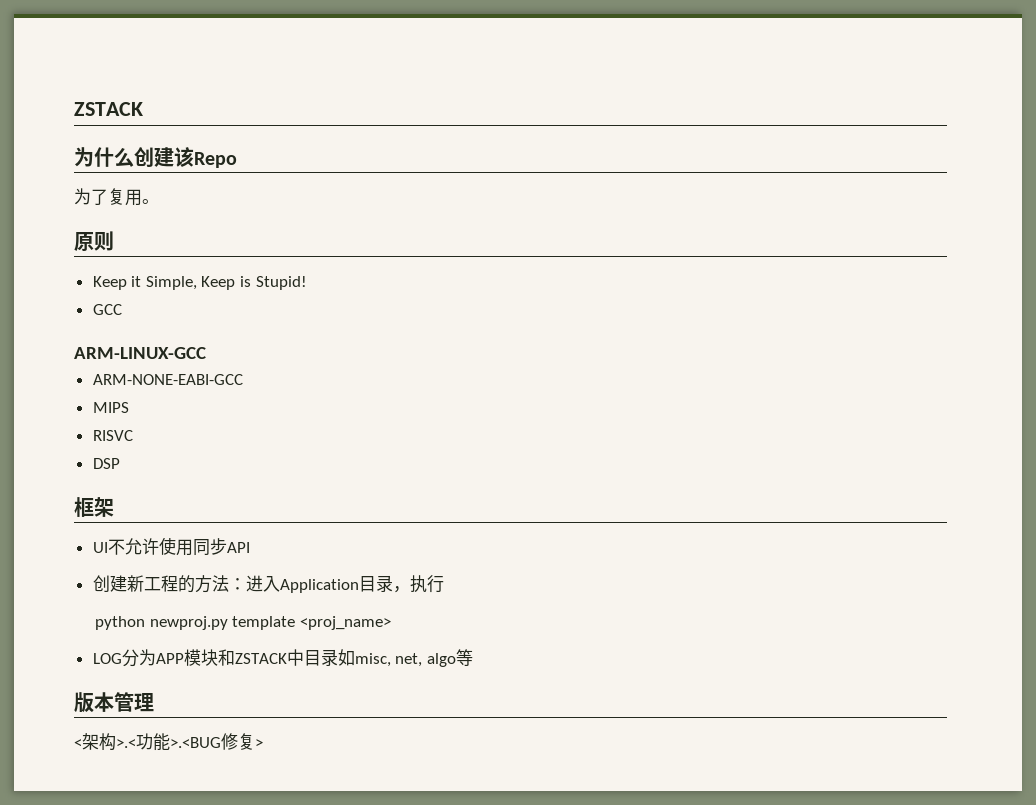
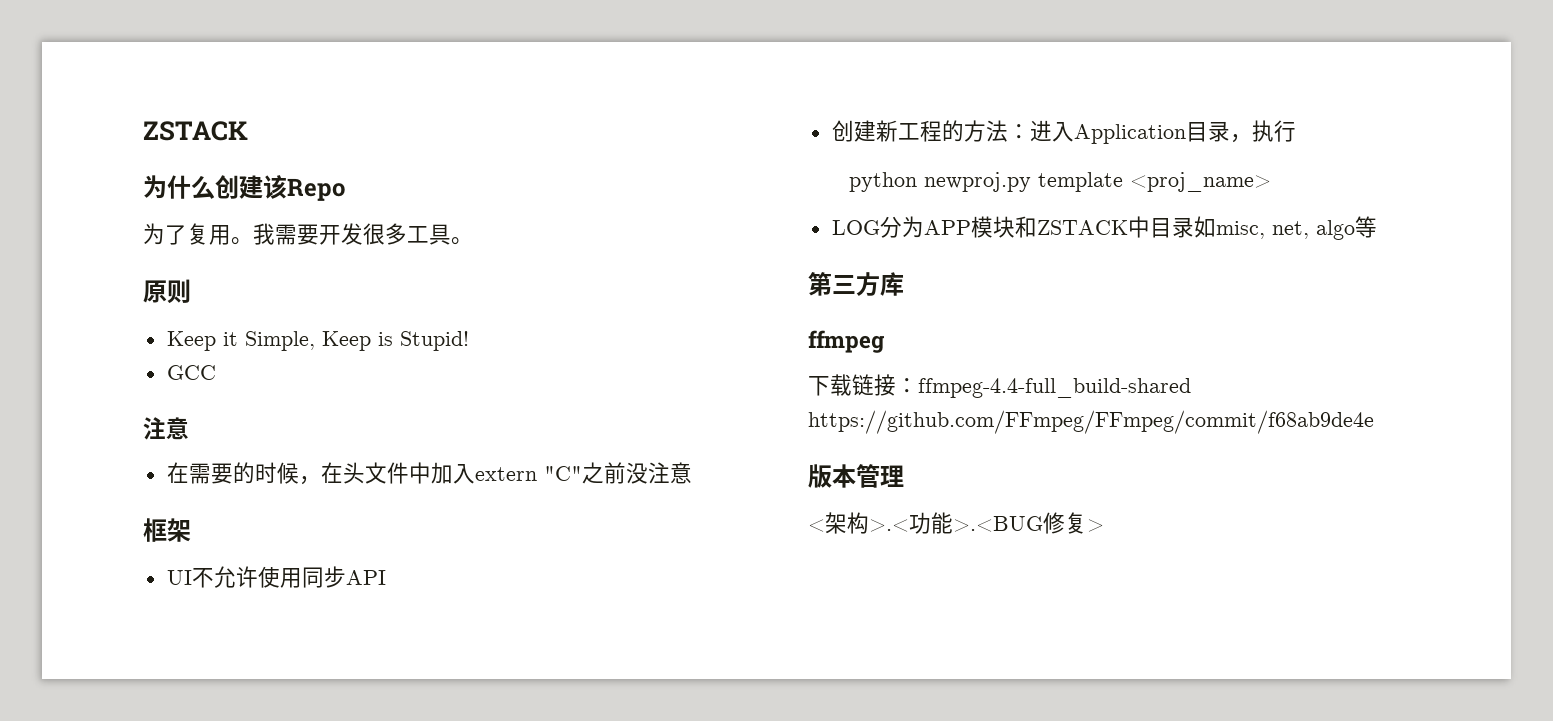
+ 我需要开发很多工具。
  GCC
- ARM-LINUX-GCC
- ARM-NONE-EABI-GCC
- MIPS
- RISVC
- DSP
+ 注意
+ 在需要的时候，在头文件中加入extern "C"之前没注意
+ 第三方库
+ ffmpeg
+ 下载链接：ffmpeg-4.4-full_build-shared https://github.com/FFmpeg/FFmpeg/commit/f68ab9de4e

